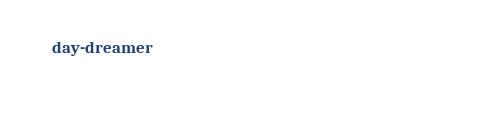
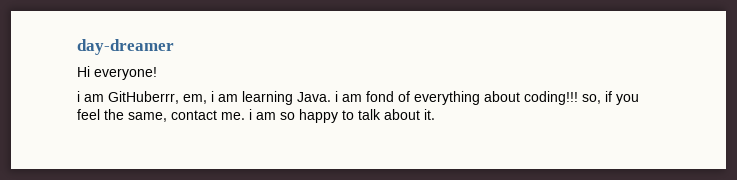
+ Hi everyone!
+ i am GitHuberrr, em, i am learning Java. i am fond of everything about coding!!! so, if you feel the same, contact me. i am so happy to talk about it.

